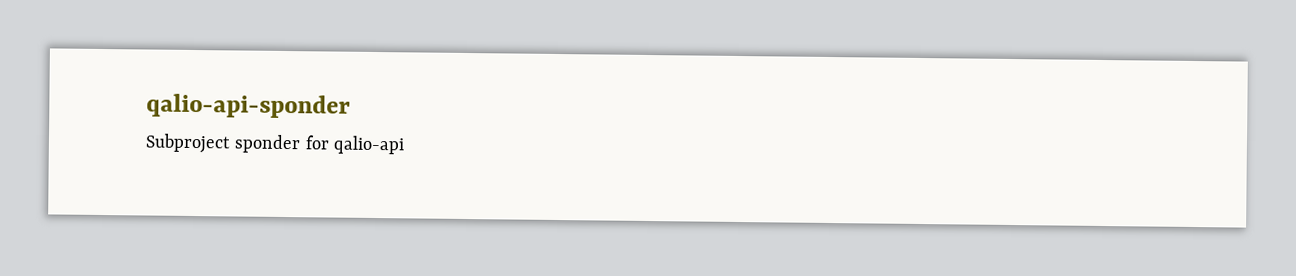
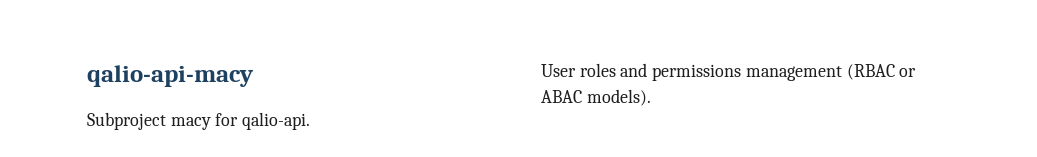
- qalio-api-sponder
+ qalio-api-macy
- Subproject sponder for qalio-api
+ Subproject macy for qalio-api.
+ User roles and permissions management (RBAC or ABAC models).

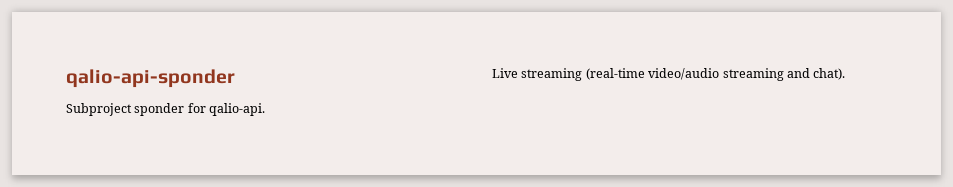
- qalio-api-macy
+ qalio-api-sponder
- Subproject macy for qalio-api.
+ Subproject sponder for qalio-api.
- User roles and permissions management (RBAC or ABAC models).
+ Live streaming (real-time video/audio streaming and chat).

